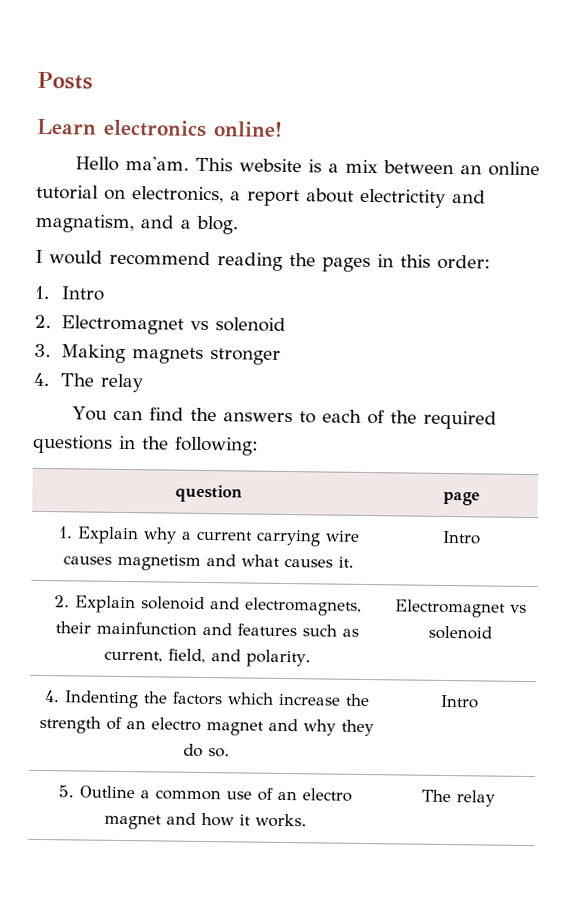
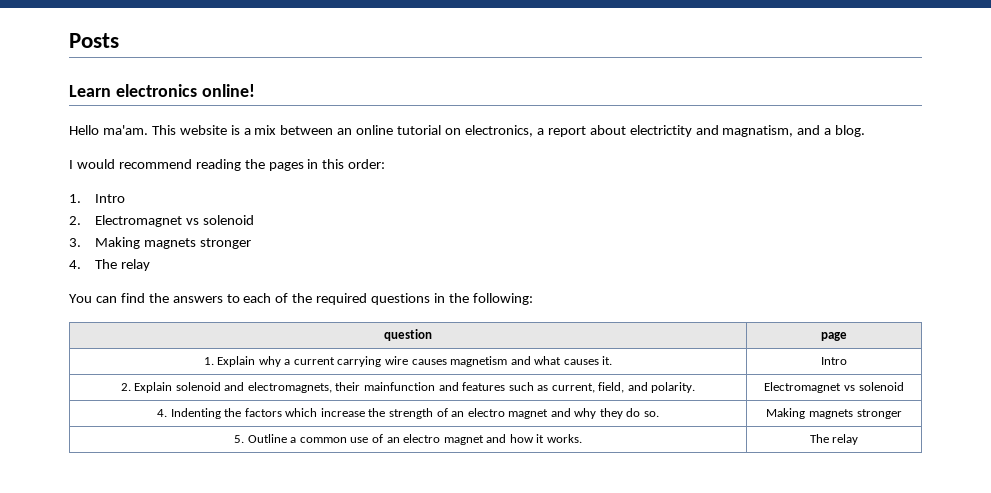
- 4. Indenting the factors which increase the strength of an electro magnet and why they do so. | Intro
+ 4. Indenting the factors which increase the strength of an electro magnet and why they do so. | Making magnets stronger

